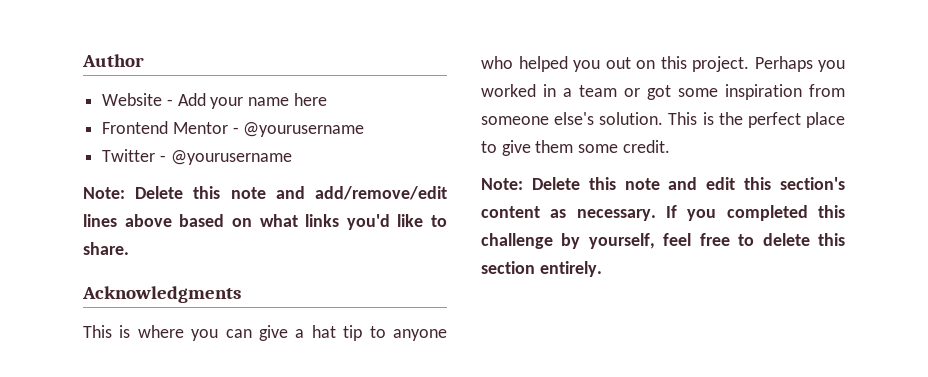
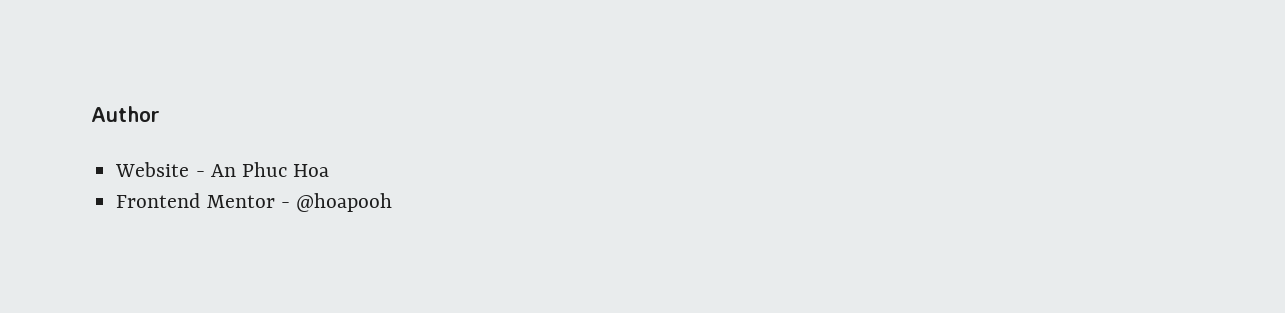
- Website - Add your name here
+ Website - An Phuc Hoa
- Frontend Mentor - @yourusername
- Twitter - @yourusername
- Note: Delete this note and add/remove/edit lines above based on what links you'd like to share.
- Acknowledgments
- This is where you can give a hat tip to anyone who helped you out on this project. Perhaps you worked in a team or got some inspiration from someone else's solution. This is the perfect place to give them some credit.
- Note: Delete this note and edit this section's content as necessary. If you completed this challenge by yourself, feel free to delete this section entirely.
+ Frontend Mentor - @hoapooh

